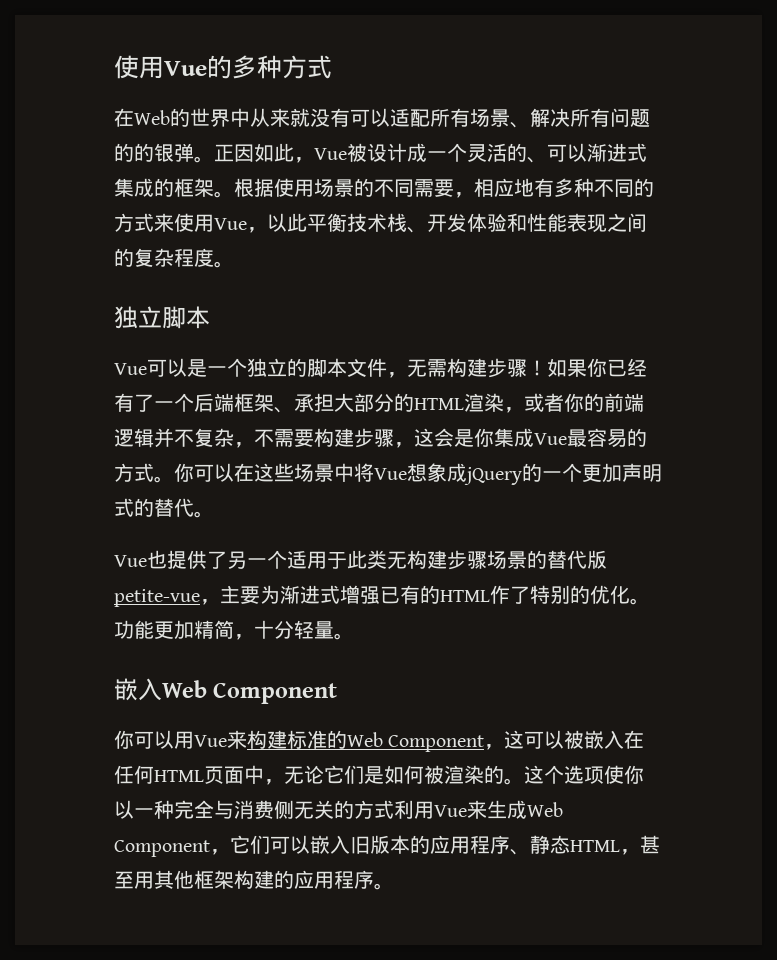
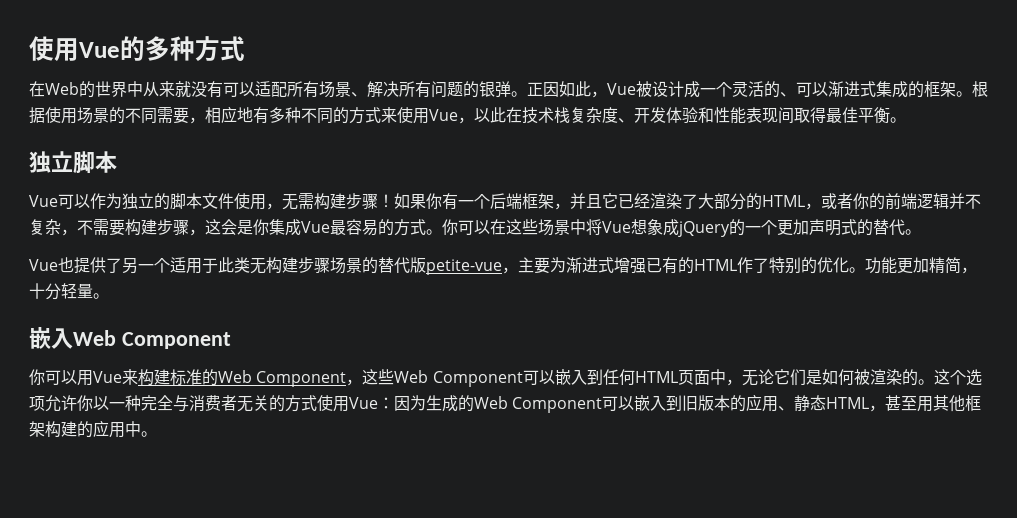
- 在Web的世界中从来就没有可以适配所有场景、解决所有问题的的银弹。
+ 在Web的世界中从来就没有可以适配所有场景、解决所有问题的银弹。
- 根据使用场景的不同需要，相应地有多种不同的方式来使用Vue，以此平衡技术栈、开发体验和性能表现之间的复杂程度。
+ 根据使用场景的不同需要，相应地有多种不同的方式来使用Vue，以此在技术栈复杂度、开发体验和性能表现间取得最佳平衡。
- Vue可以是一个独立的脚本文件，无需构建步骤！
+ Vue可以作为独立的脚本文件使用，无需构建步骤！
- 如果你已经有了一个后端框架、承担大部分的HTML渲染，或者你的前端逻辑并不复杂，不需要构建步骤，这会是你集成Vue最容易的方式。
+ 如果你有一个后端框架，并且它已经渲染了大部分的HTML，或者你的前端逻辑并不复杂，不需要构建步骤，这会是你集成Vue最容易的方式。
- 你可以用Vue来构建标准的Web Component，这可以被嵌入在任何HTML页面中，无论它们是如何被渲染的。
+ 你可以用Vue来构建标准的Web Component，这些Web Component可以嵌入到任何HTML页面中，无论它们是如何被渲染的。
- 这个选项使你以一种完全与消费侧无关的方式利用Vue来生成Web Component，它们可以嵌入旧版本的应用程序、静态HTML，甚至用其他框架构建的应用程序。
+ 这个选项允许你以一种完全与消费者无关的方式使用Vue：因为生成的Web Component可以嵌入到旧版本的应用、静态HTML，甚至用其他框架构建的应用中。

